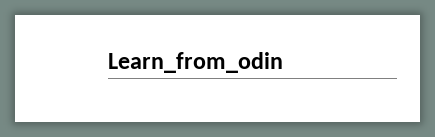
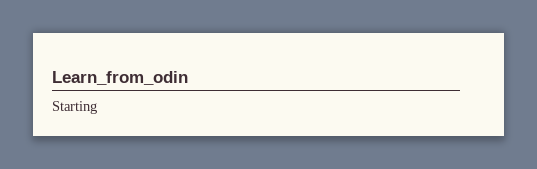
+ Starting

